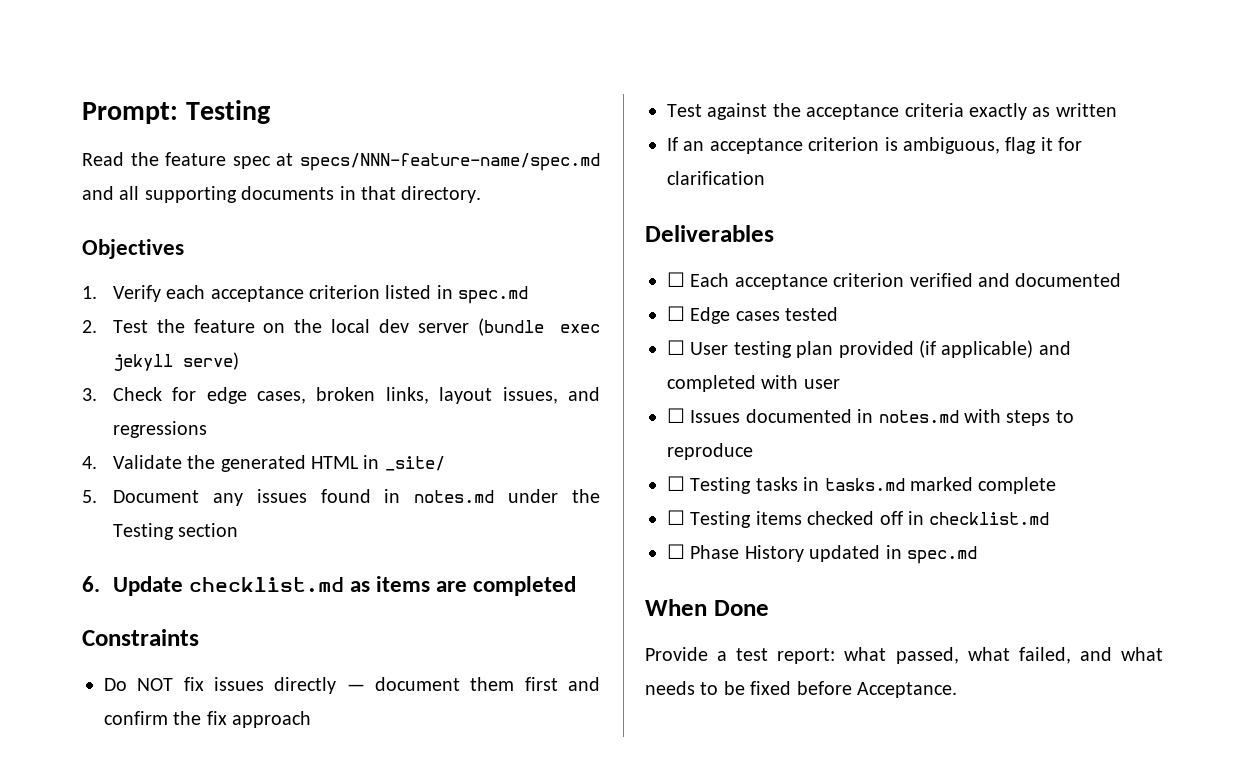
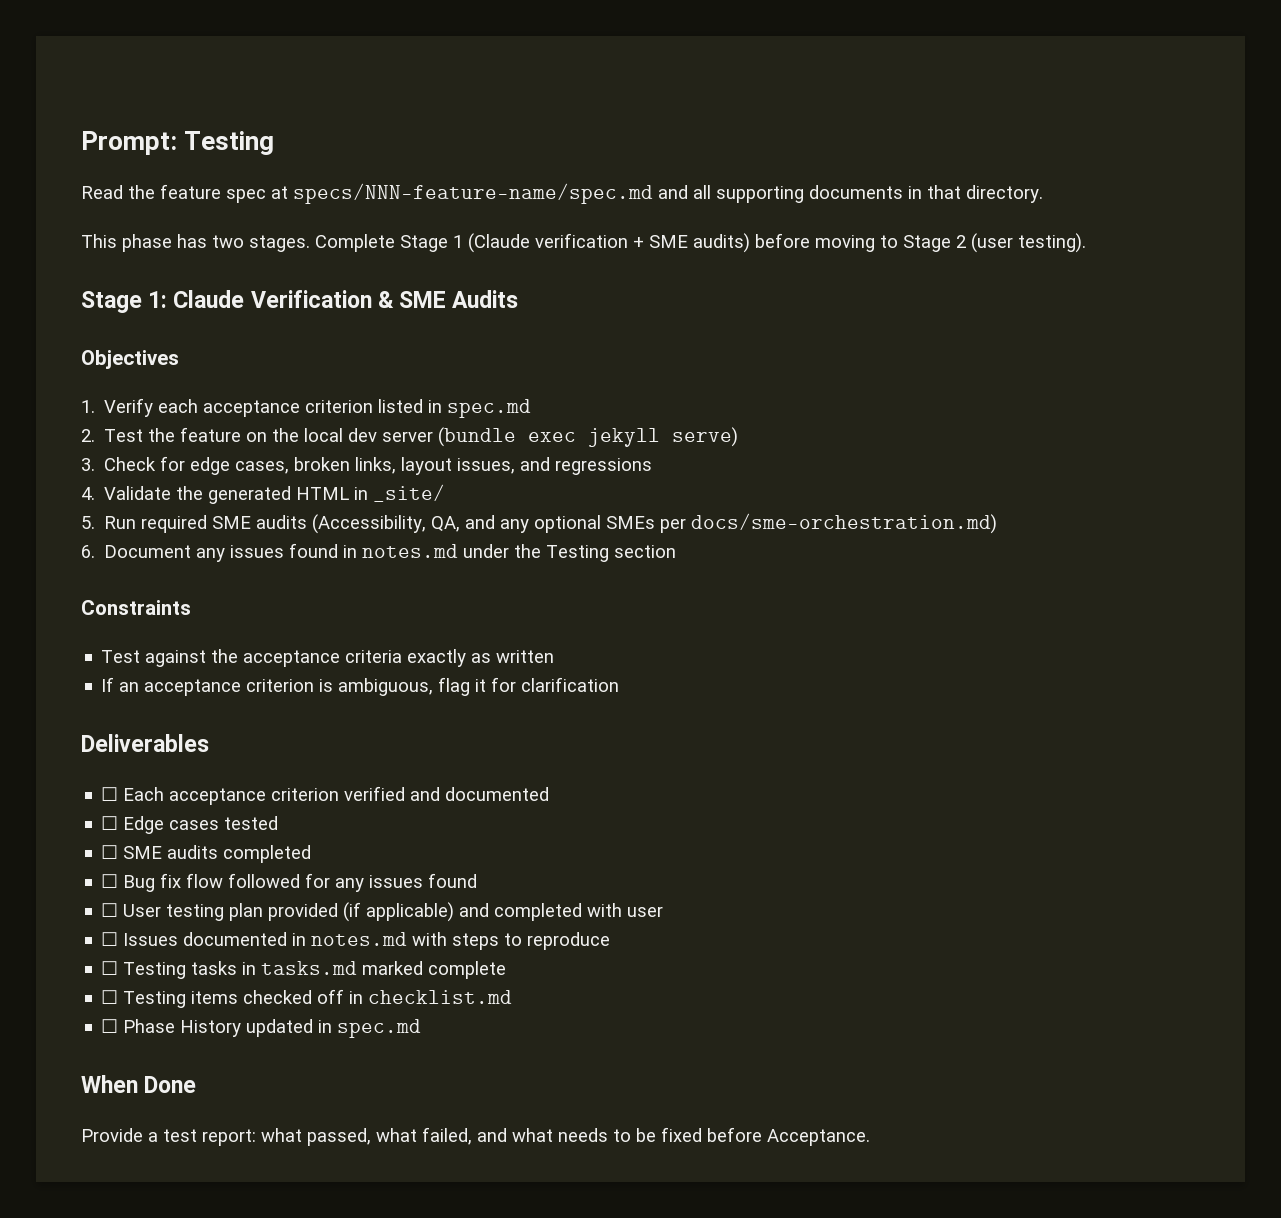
+ This phase has two stages. Complete Stage 1 (Claude verification + SME audits) before moving to Stage 2 (user testing).
+ Stage 1: Claude Verification & SME Audits
- 5. Document any issues found in notes.md under the Testing section
+ 5. Run required SME audits (Accessibility, QA, and any optional SMEs per docs/sme-orchestration.md)
+ 6. Document any issues found in notes.md under the Testing section
- 6. Update checklist.md as items are completed
  Constraints
- Do NOT fix issues directly — document them first and confirm the fix approach
+ ☐ SME audits completed
+ ☐ Bug fix flow followed for any issues found

